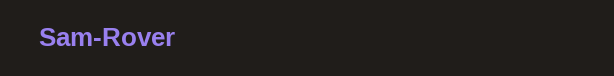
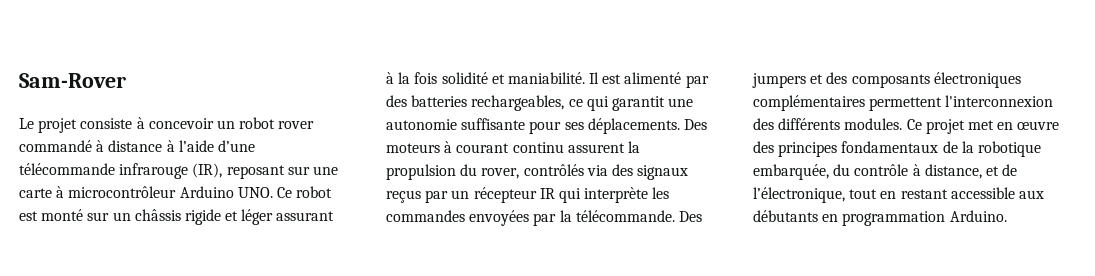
+ Le projet consiste à concevoir un robot rover commandé à distance à l’aide d’une télécommande infrarouge (IR), reposant sur une carte à microcontrôleur Arduino UNO. Ce robot est monté sur un châssis rigide et léger assurant à la fois solidité et maniabilité. Il est alimenté par des batteries rechargeables, ce qui garantit une autonomie suffisante pour ses déplacements. Des moteurs à courant continu assurent la propulsion du rover, contrôlés via des signaux reçus par un récepteur IR qui interprète les commandes envoyées par la télécommande. Des jumpers et des composants électroniques complémentaires permettent l'interconnexion des différents modules. Ce projet met en œuvre des principes fondamentaux de la robotique embarquée, du contrôle à distance, et de l’électronique, tout en restant accessible aux débutants en programmation Arduino.

